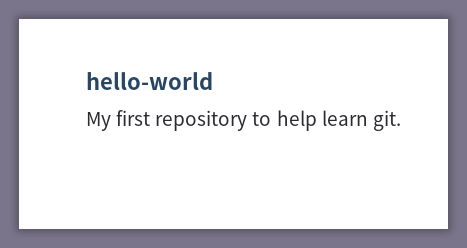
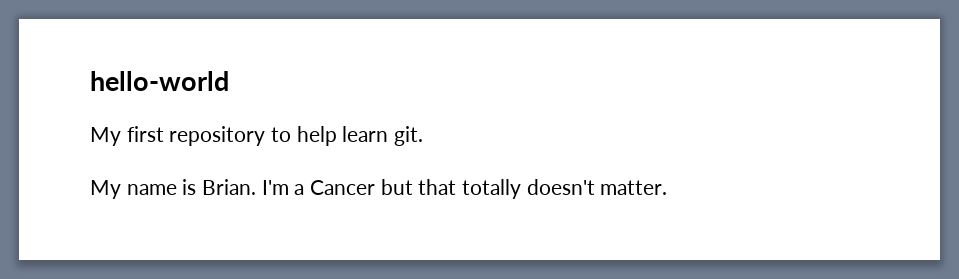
+ My name is Brian. I'm a Cancer but that totally doesn't matter.

